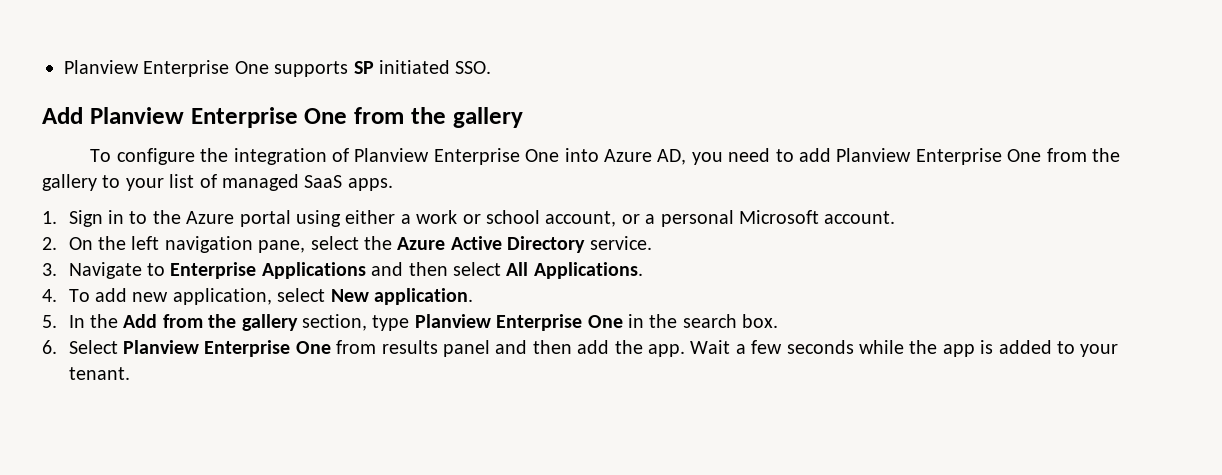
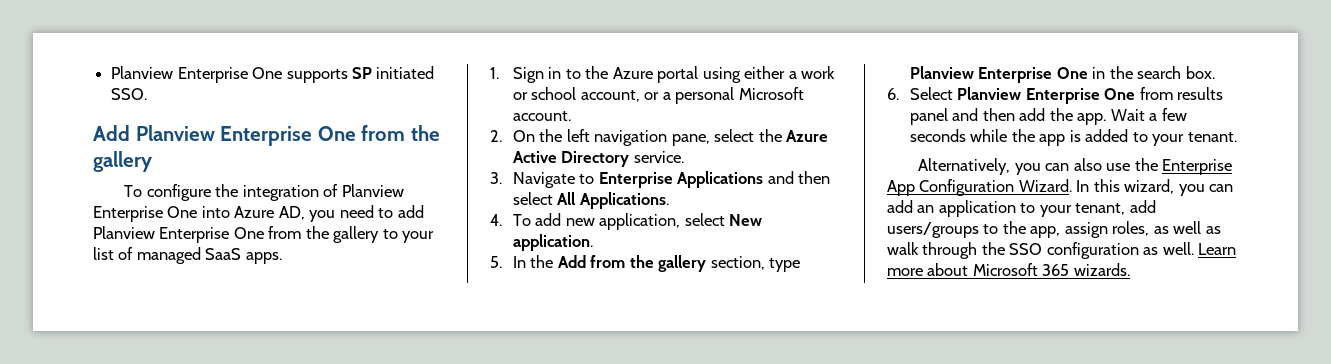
+ Alternatively, you can also use the Enterprise App Configuration Wizard. In this wizard, you can add an application to your tenant, add users/groups to the app, assign roles, as well as walk through the SSO configuration as well. Learn more about Microsoft 365 wizards.

